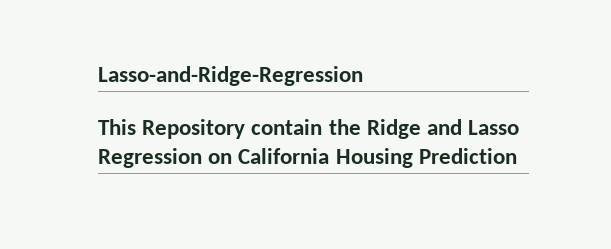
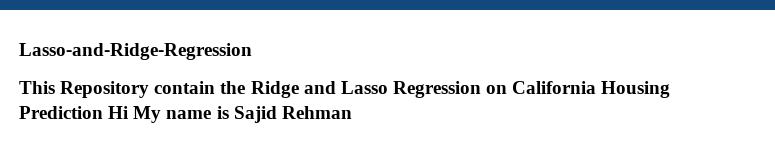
- This Repository contain the Ridge and Lasso Regression on California Housing Prediction
+ This Repository contain the Ridge and Lasso Regression on California Housing Prediction Hi My name is Sajid Rehman

